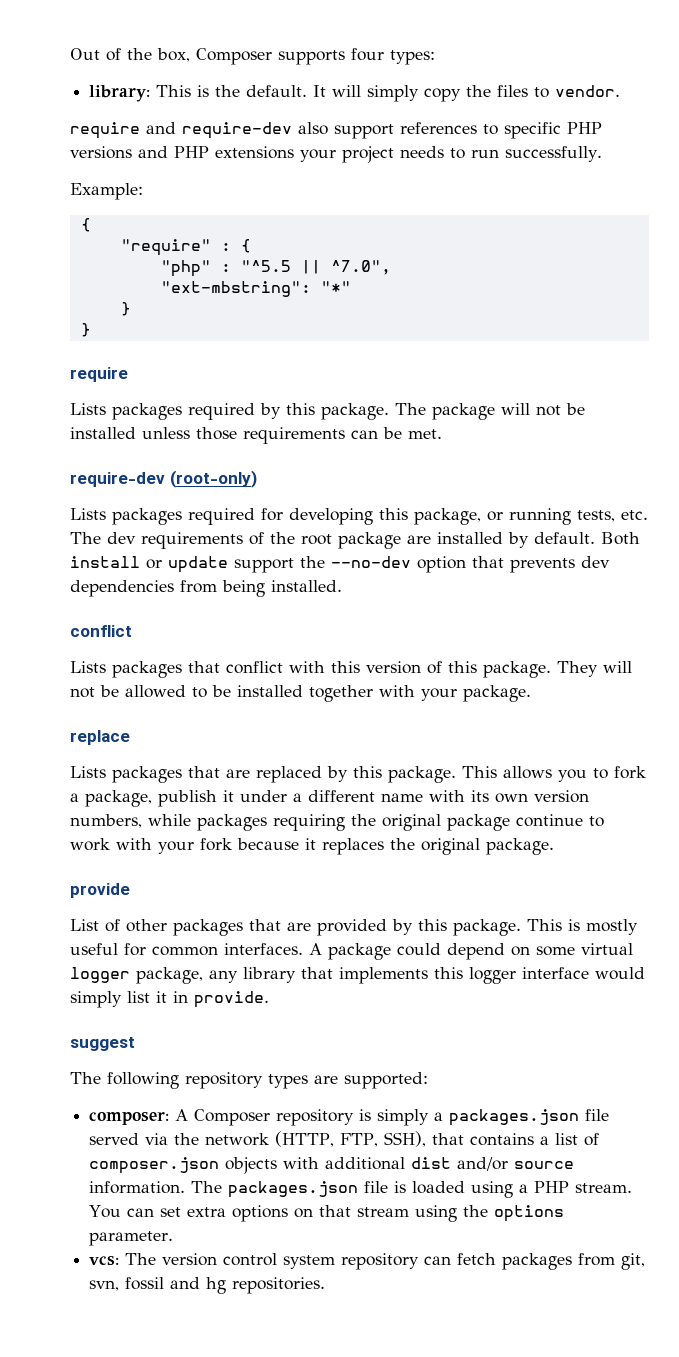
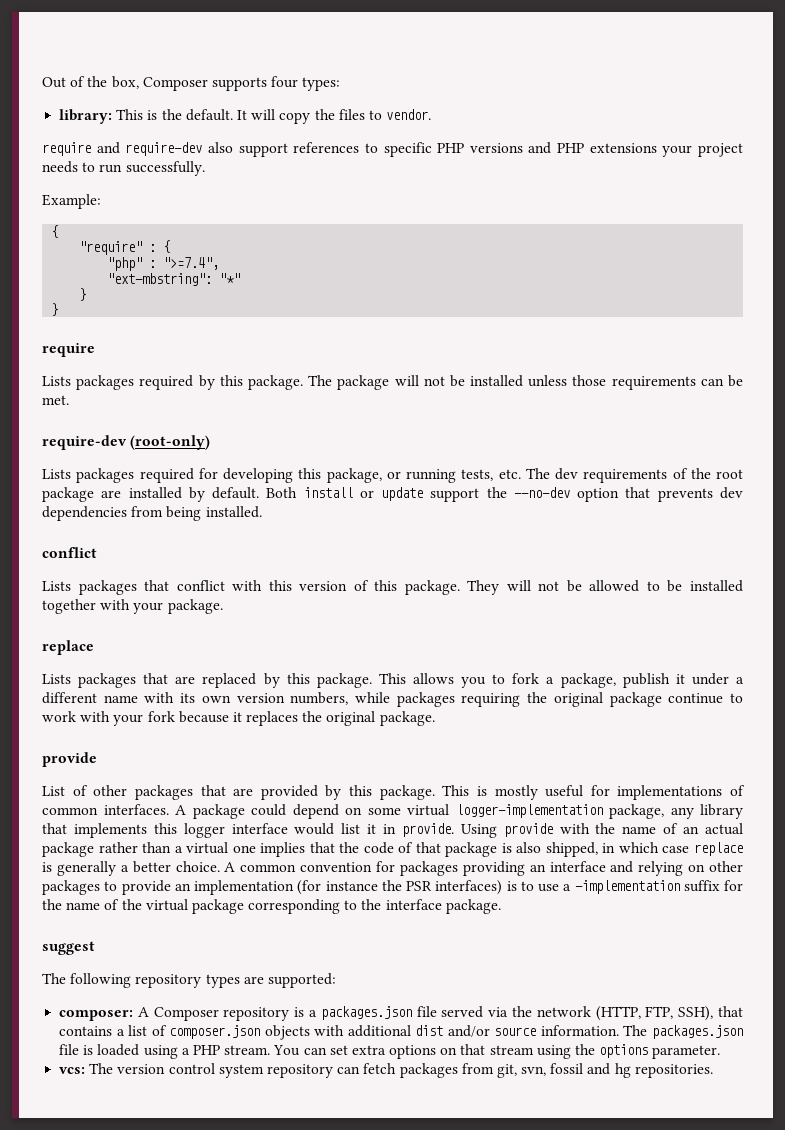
- It will simply copy the files to vendor.
+ It will copy the files to vendor.
- "php" : "^5.5 || ^7.0",
+ "php" : ">=7.4",
- This is mostly useful for common interfaces.
+ This is mostly useful for implementations of common interfaces.
- A package could depend on some virtual logger package, any library that implements this logger interface would simply list it in provide.
+ A package could depend on some virtual logger-implementation package, any library that implements this logger interface would list it in provide. Using provide with the name of an actual package rather than a virtual one implies that the code of that package is also shipped, in which case replace is generally a better choice. A common convention for packages providing an interface and relying on other packages to provide an implementation (for instance the PSR interfaces) is to use a -implementation suffix for the name of the virtual package corresponding to the interface package.
- composer: A Composer repository is simply a packages.json file served via the network (HTTP, FTP, SSH), that contains a list of composer.json objects with additional dist and/or source information.
+ composer: A Composer repository is a packages.json file served via the network (HTTP, FTP, SSH), that contains a list of composer.json objects with additional dist and/or source information.

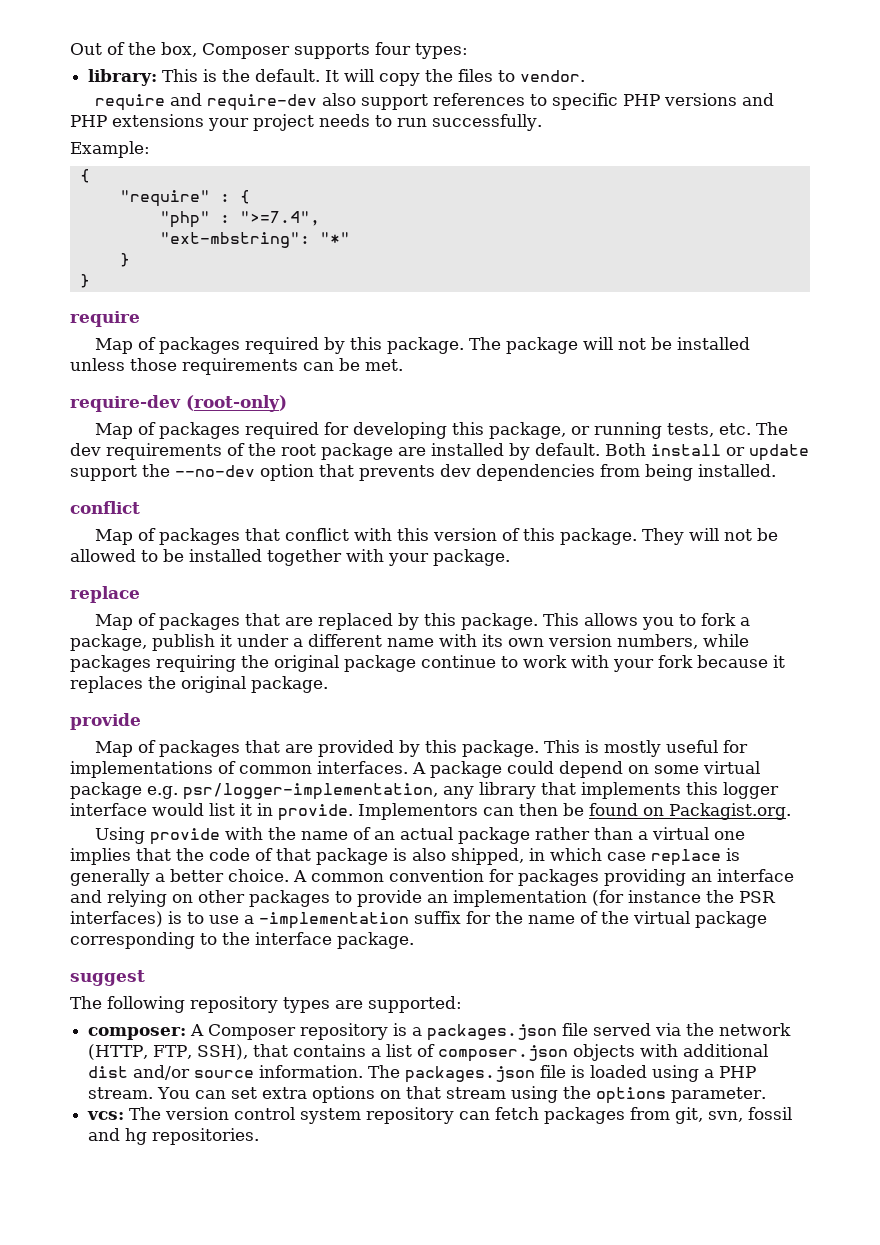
- Lists packages required by this package.
+ Map of packages required by this package.
- Lists packages required for developing this package, or running tests, etc. The dev requirements of the root package are installed by default.
+ Map of packages required for developing this package, or running tests, etc. The dev requirements of the root package are installed by default.
- Lists packages that conflict with this version of this package.
+ Map of packages that conflict with this version of this package.
- Lists packages that are replaced by this package.
+ Map of packages that are replaced by this package.
- List of other packages that are provided by this package.
+ Map of packages that are provided by this package.
- A package could depend on some virtual logger-implementation package, any library that implements this logger interface would list it in provide. Using provide with the name of an actual package rather than a virtual one implies that the code of that package is also shipped, in which case replace is generally a better choice.
+ A package could depend on some virtual package e.g. psr/logger-implementation, any library that implements this logger interface would list it in provide. Implementors can then be found on Packagist.org.
+ Using provide with the name of an actual package rather than a virtual one implies that the code of that package is also shipped, in which case replace is generally a better choice.

